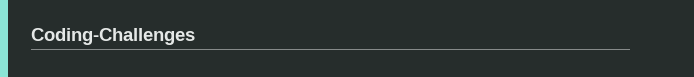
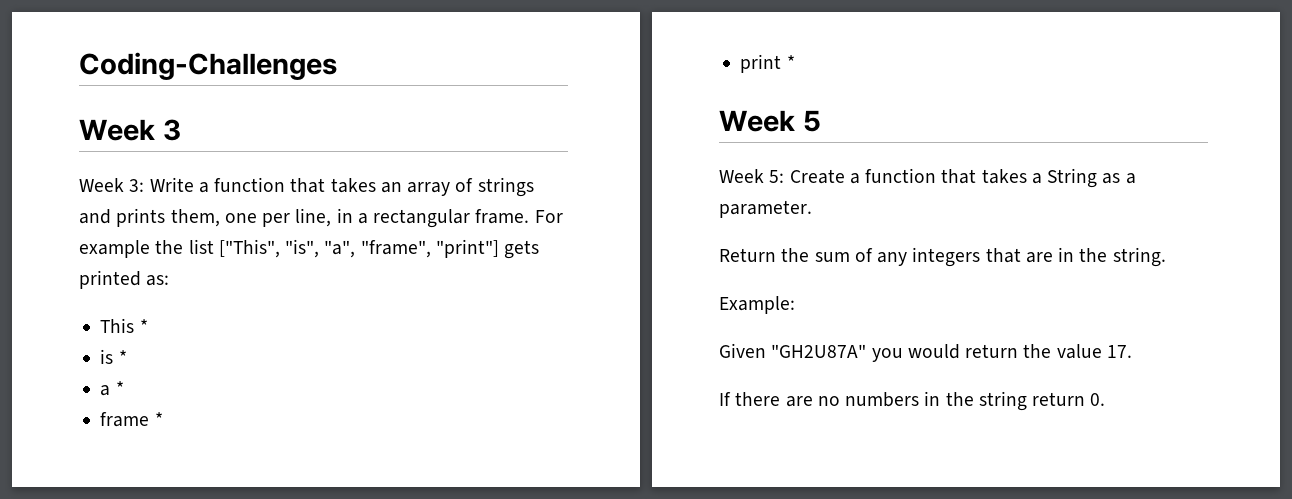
+ Week 3
+ Week 3: Write a function that takes an array of strings and prints them, one per line, in a rectangular frame. For example the list ["This", "is", "a", "frame", "print"] gets printed as:
+ This *
+ is *
+ a *
+ frame *
+ print *
+ Week 5
+ Week 5: Create a function that takes a String as a parameter.
+ Return the sum of any integers that are in the string.
+ Example:
+ Given "GH2U87A" you would return the value 17.
+ If there are no numbers in the string return 0.

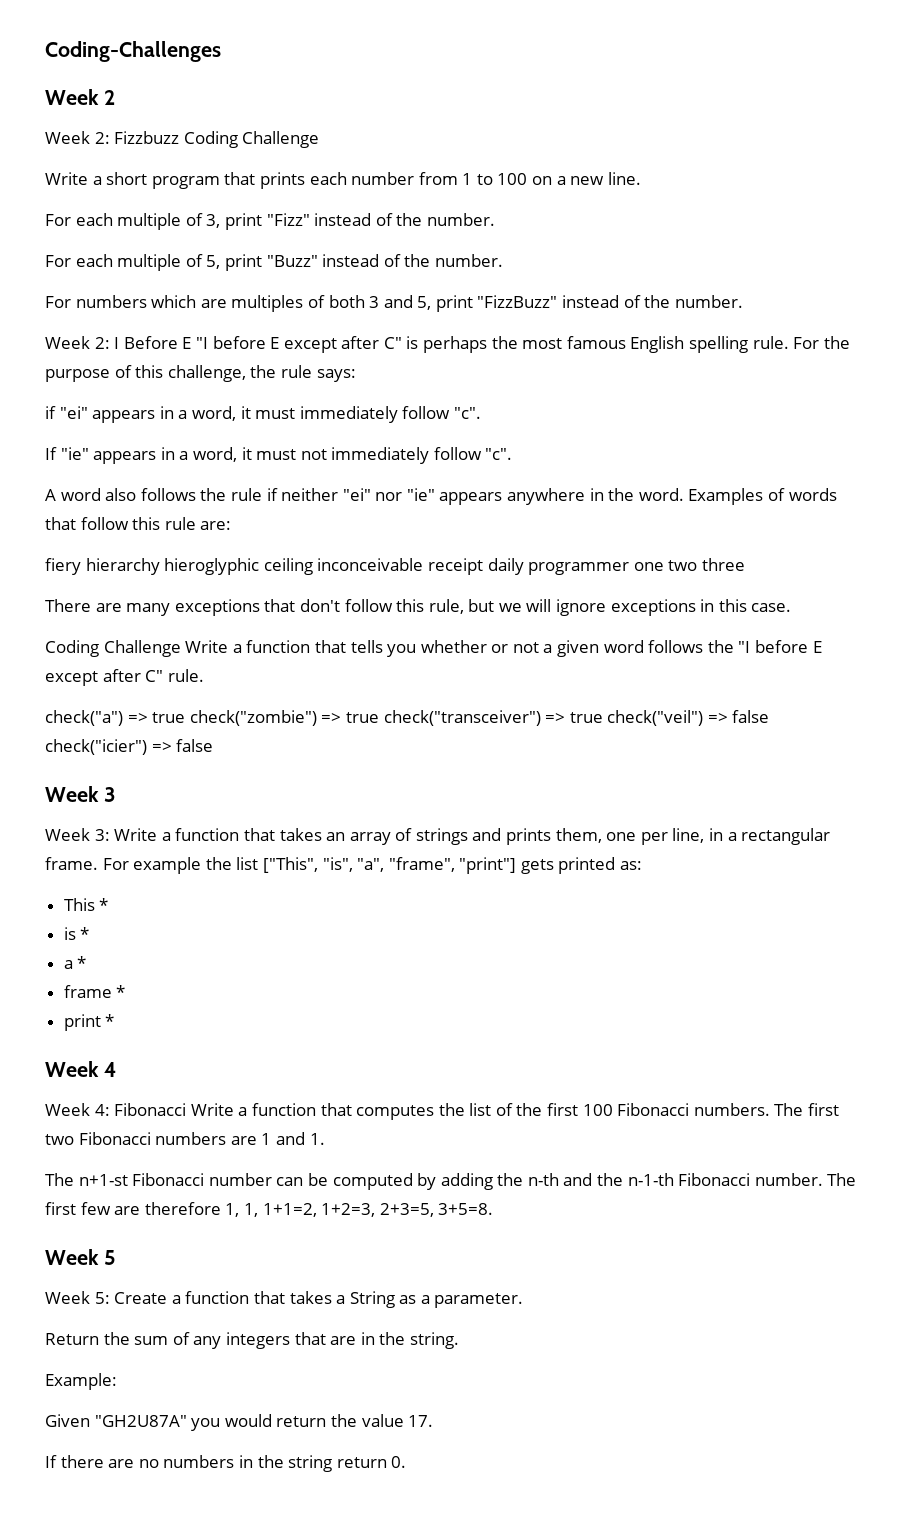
+ Week 2
+ Week 2: Fizzbuzz Coding Challenge
+ Write a short program that prints each number from 1 to 100 on a new line.
+ For each multiple of 3, print "Fizz" instead of the number.
+ For each multiple of 5, print "Buzz" instead of the number.
+ For numbers which are multiples of both 3 and 5, print "FizzBuzz" instead of the number.
+ Week 2: I Before E "I before E except after C" is perhaps the most famous English spelling rule. For the purpose of this challenge, the rule says:
+ if "ei" appears in a word, it must immediately follow "c".
+ If "ie" appears in a word, it must not immediately follow "c".
+ A word also follows the rule if neither "ei" nor "ie" appears anywhere in the word. Examples of words that follow this rule are:
+ fiery hierarchy hieroglyphic ceiling inconceivable receipt daily programmer one two three
+ There are many exceptions that don't follow this rule, but we will ignore exceptions in this case.
+ Coding Challenge Write a function that tells you whether or not a given word follows the "I before E except after C" rule.
+ check("a") => true check("zombie") => true check("transceiver") => true check("veil") => false check("icier") => false
+ Week 4
+ Week 4: Fibonacci Write a function that computes the list of the first 100 Fibonacci numbers. The first two Fibonacci numbers are 1 and 1.
+ The n+1-st Fibonacci number can be computed by adding the n-th and the n-1-th Fibonacci number. The first few are therefore 1, 1, 1+1=2, 1+2=3, 2+3=5, 3+5=8.

